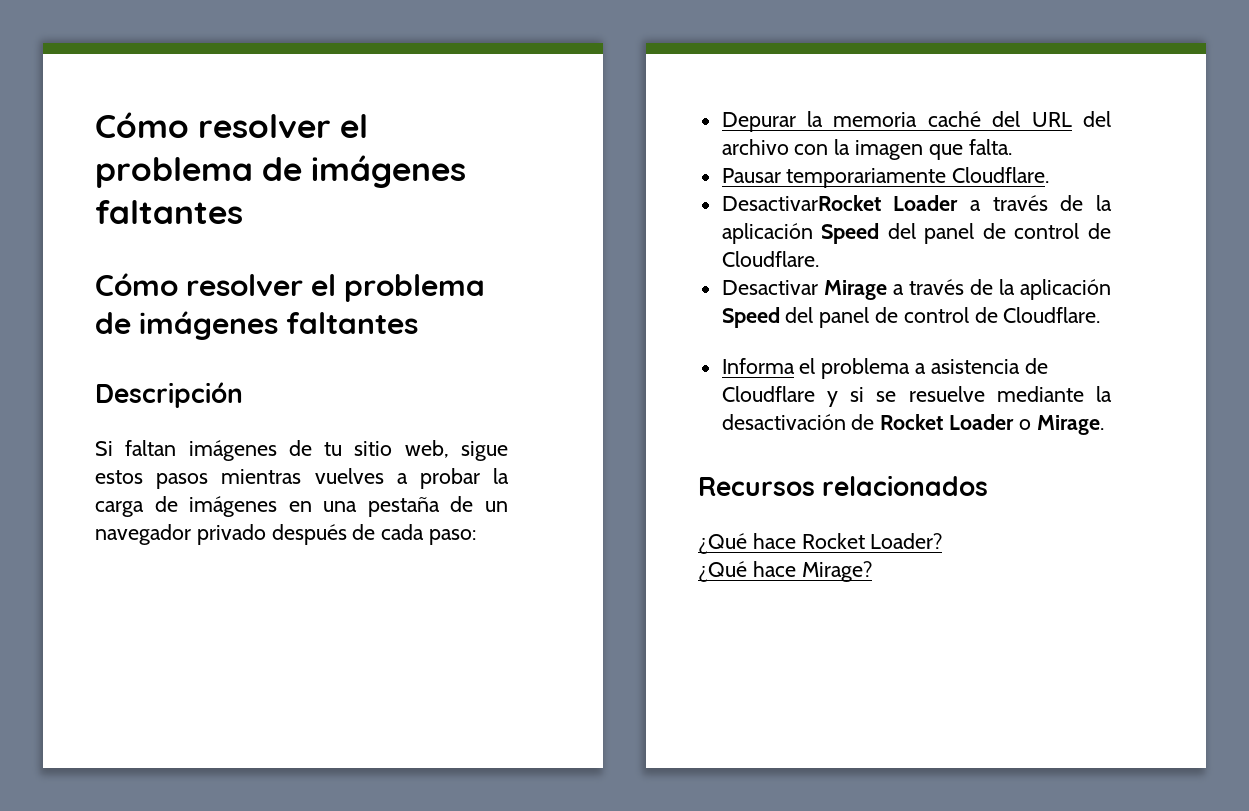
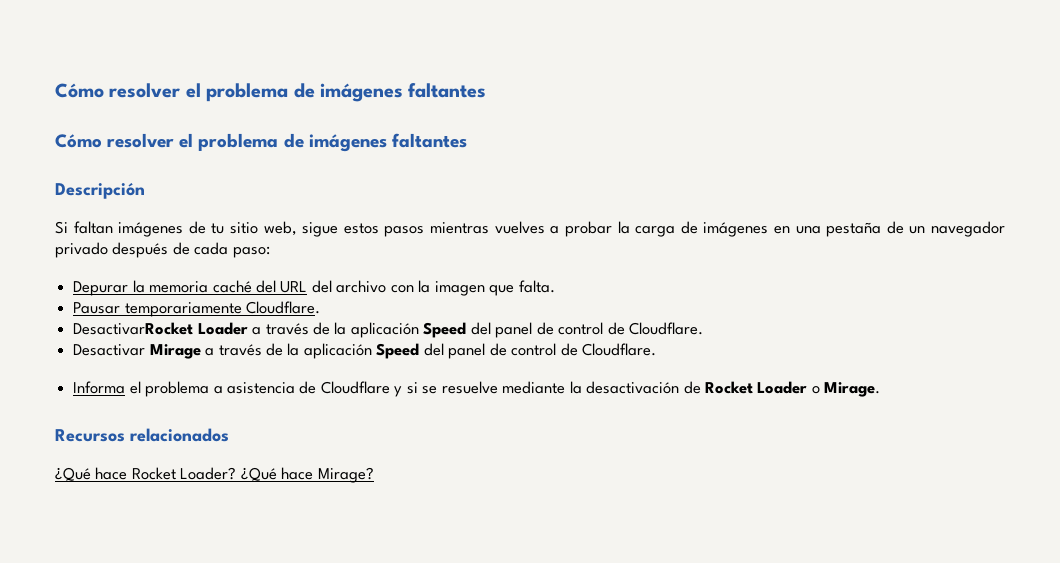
- ¿Qué hace Rocket Loader?
- ¿Qué hace Mirage?
+ ¿Qué hace Rocket Loader? ¿Qué hace Mirage?

